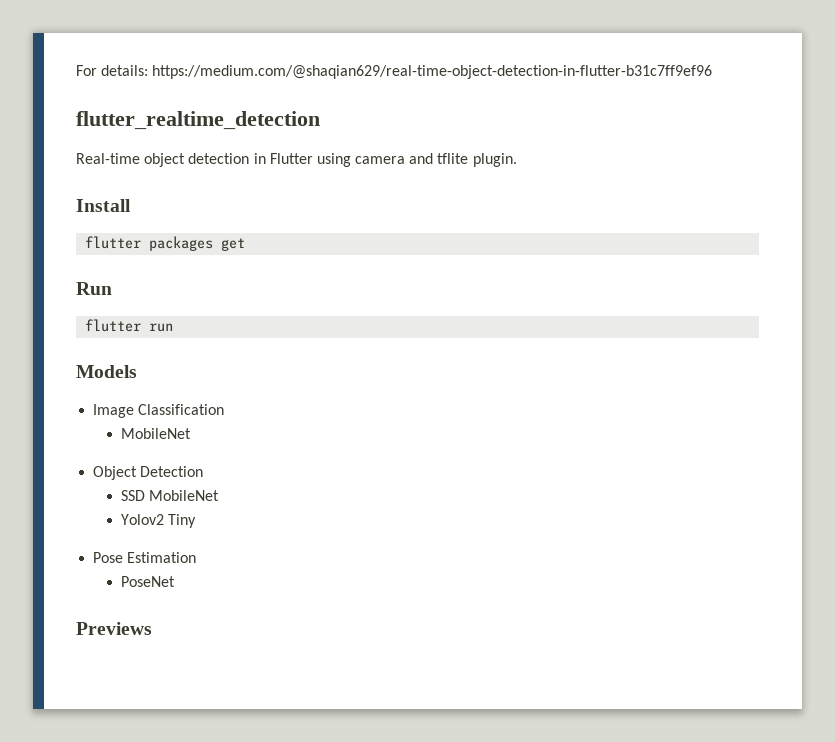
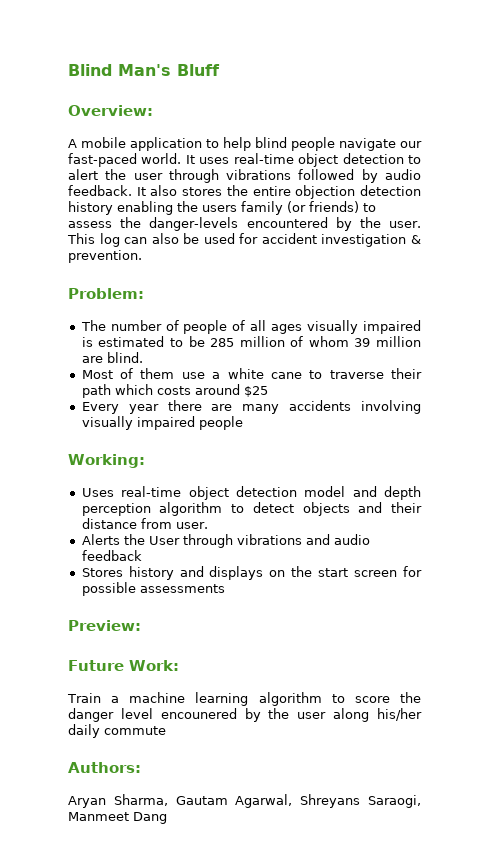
- For details: https://medium.com/@shaqian629/real-time-object-detection-in-flutter-b31c7ff9ef96
- flutter_realtime_detection
- Real-time object detection in Flutter using camera and tflite plugin.
- Install
- flutter packages get
- Run
- flutter run
- Models
- Image Classification
- MobileNet
- Object Detection
- SSD MobileNet
- Yolov2 Tiny
- Pose Estimation
- PoseNet
- Previews
+ Blind Man's Bluff
+ Overview:
+ A mobile application to help blind people navigate our fast-paced world. It uses real-time object detection to alert the user through vibrations followed by audio feedback. It also stores the entire objection detection history enabling the users family (or friends) to assess the danger-levels encountered by the user. This log can also be used for accident investigation & prevention.
+ Problem:
+ The number of people of all ages visually impaired is estimated to be 285 million of whom 39 million are blind.
+ Most of them use a white cane to traverse their path which costs around $25
+ Every year there are many accidents involving visually impaired people
+ Working:
+ Uses real-time object detection model and depth perception algorithm to detect objects and their distance from user.
+ Alerts the User through vibrations and audio feedback
+ Stores history and displays on the start screen for possible assessments
+ Preview:
+ Future Work:
+ Train a machine learning algorithm to score the danger level encounered by the user along his/her daily commute
+ Authors:
+ Aryan Sharma, Gautam Agarwal, Shreyans Saraogi, Manmeet Dang

